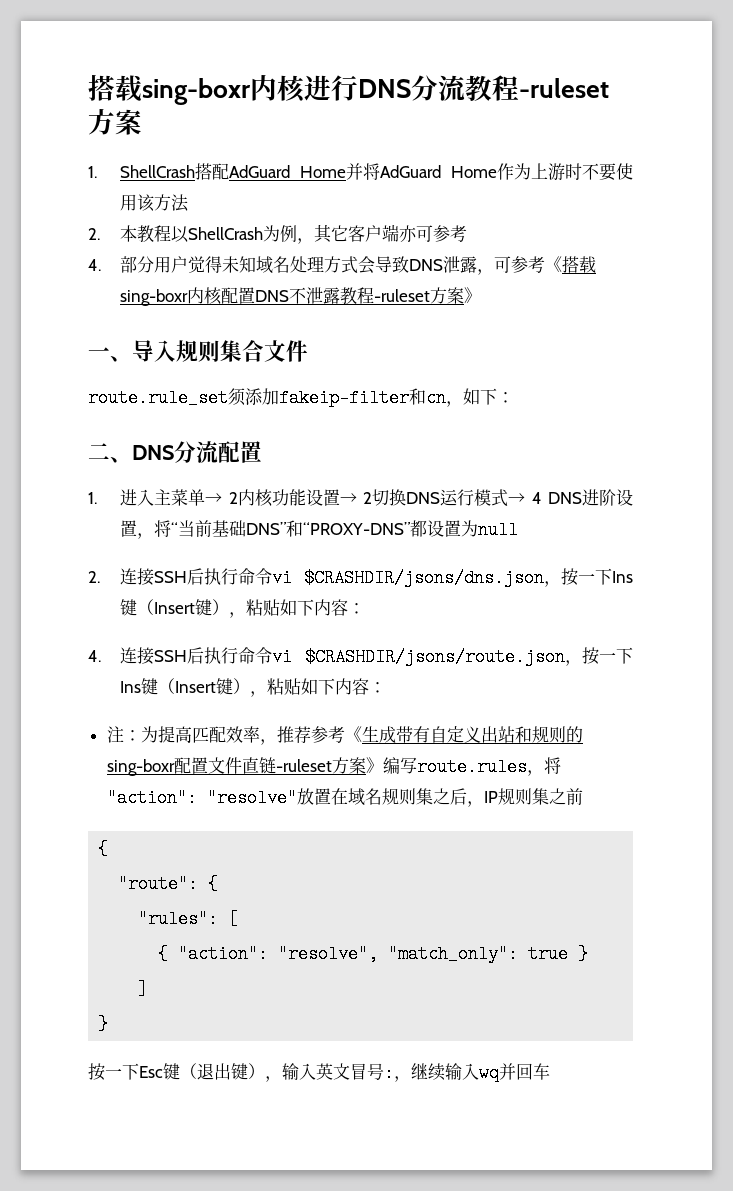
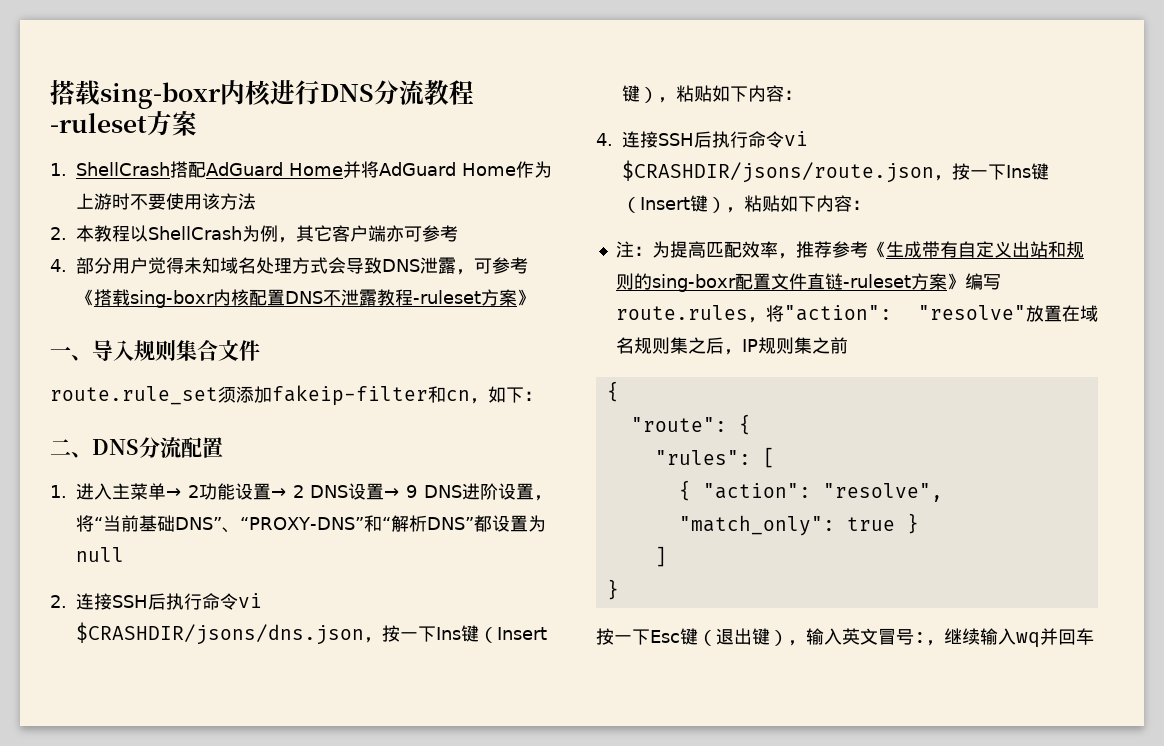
- 1.进入主菜单→ 2内核功能设置→ 2切换DNS运行模式→ 4 DNS进阶设置，将“当前基础DNS”和“PROXY-DNS”都设置为null
+ 1.进入主菜单→ 2功能设置→ 2 DNS设置→ 9 DNS进阶设置，将“当前基础DNS”、“PROXY-DNS”和“解析DNS”都设置为null

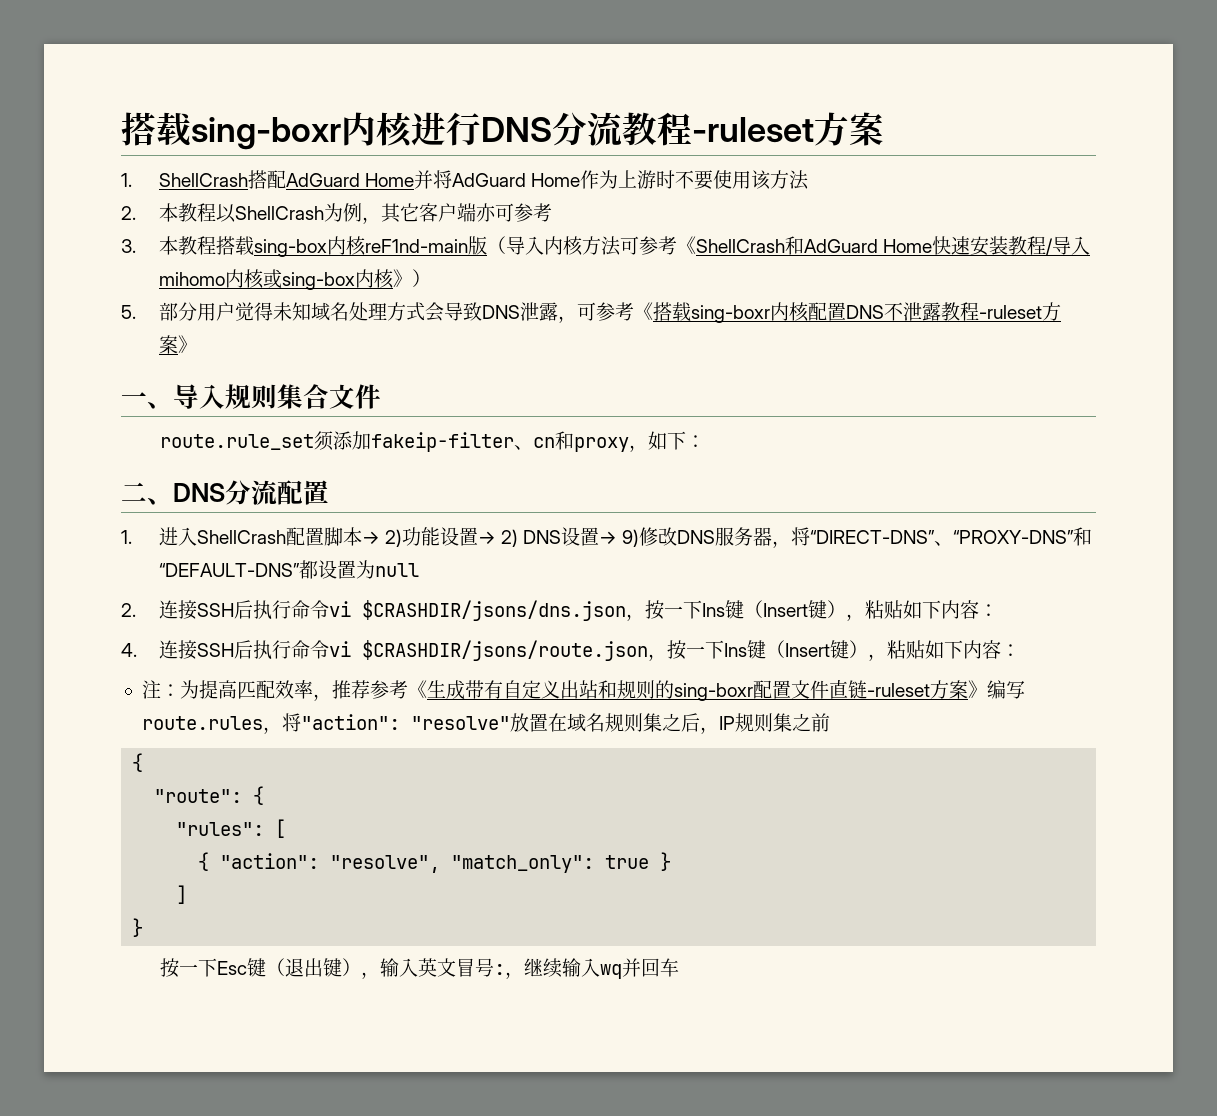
- 4.部分用户觉得未知域名处理方式会导致DNS泄露，可参考《搭载sing-boxr内核配置DNS不泄露教程-ruleset方案》
+ 3.本教程搭载sing-box内核reF1nd-main版（导入内核方法可参考《ShellCrash和AdGuard Home快速安装教程/导入mihomo内核或sing-box内核》）
+ 5.部分用户觉得未知域名处理方式会导致DNS泄露，可参考《搭载sing-boxr内核配置DNS不泄露教程-ruleset方案》
- route.rule_set须添加fakeip-filter和cn，如下：
+ route.rule_set须添加fakeip-filter、cn和proxy，如下：
- 1.进入主菜单→ 2功能设置→ 2 DNS设置→ 9 DNS进阶设置，将“当前基础DNS”、“PROXY-DNS”和“解析DNS”都设置为null
+ 1.进入ShellCrash配置脚本→ 2)功能设置→ 2) DNS设置→ 9)修改DNS服务器，将“DIRECT-DNS”、“PROXY-DNS”和“DEFAULT-DNS”都设置为null

